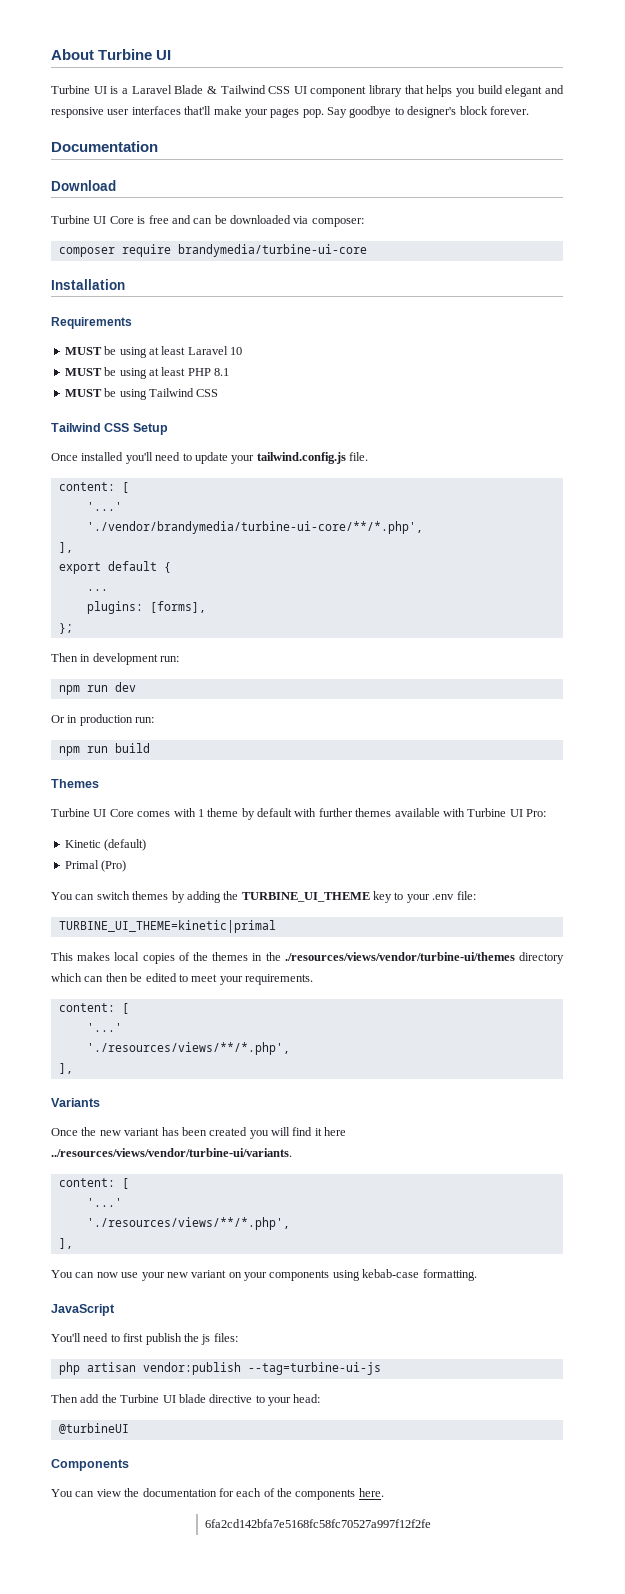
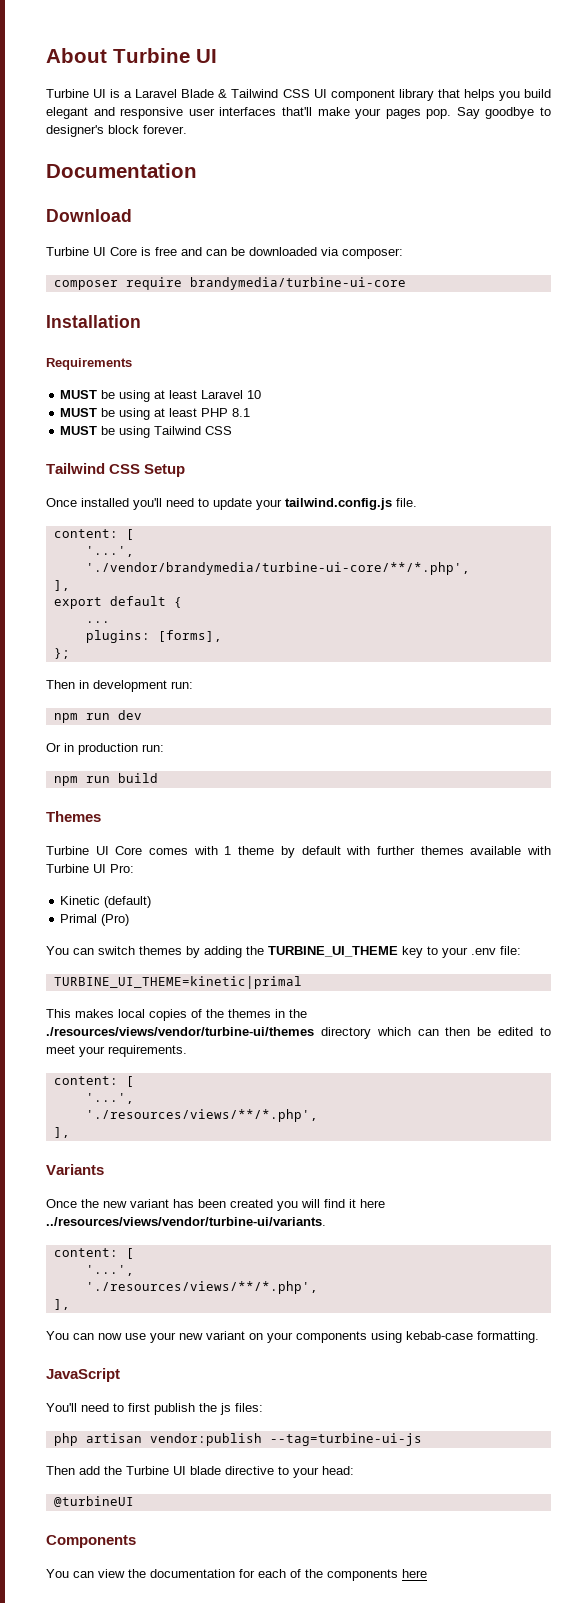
  Once installed you'll need to update your tailwind.config.js file.
  content: [
- '...'
+ '...',
  This makes local copies of the themes in the ./resources/views/vendor/turbine-ui/themes directory which can then be edited to meet your requirements.
  content: [
- '...'
+ '...',
  Once the new variant has been created you will find it here ../resources/views/vendor/turbine-ui/variants.
  content: [
- '...'
+ '...',
- You can view the documentation for each of the components here.
- 6fa2cd142bfa7e5168fc58fc70527a997f12f2fe
+ You can view the documentation for each of the components here

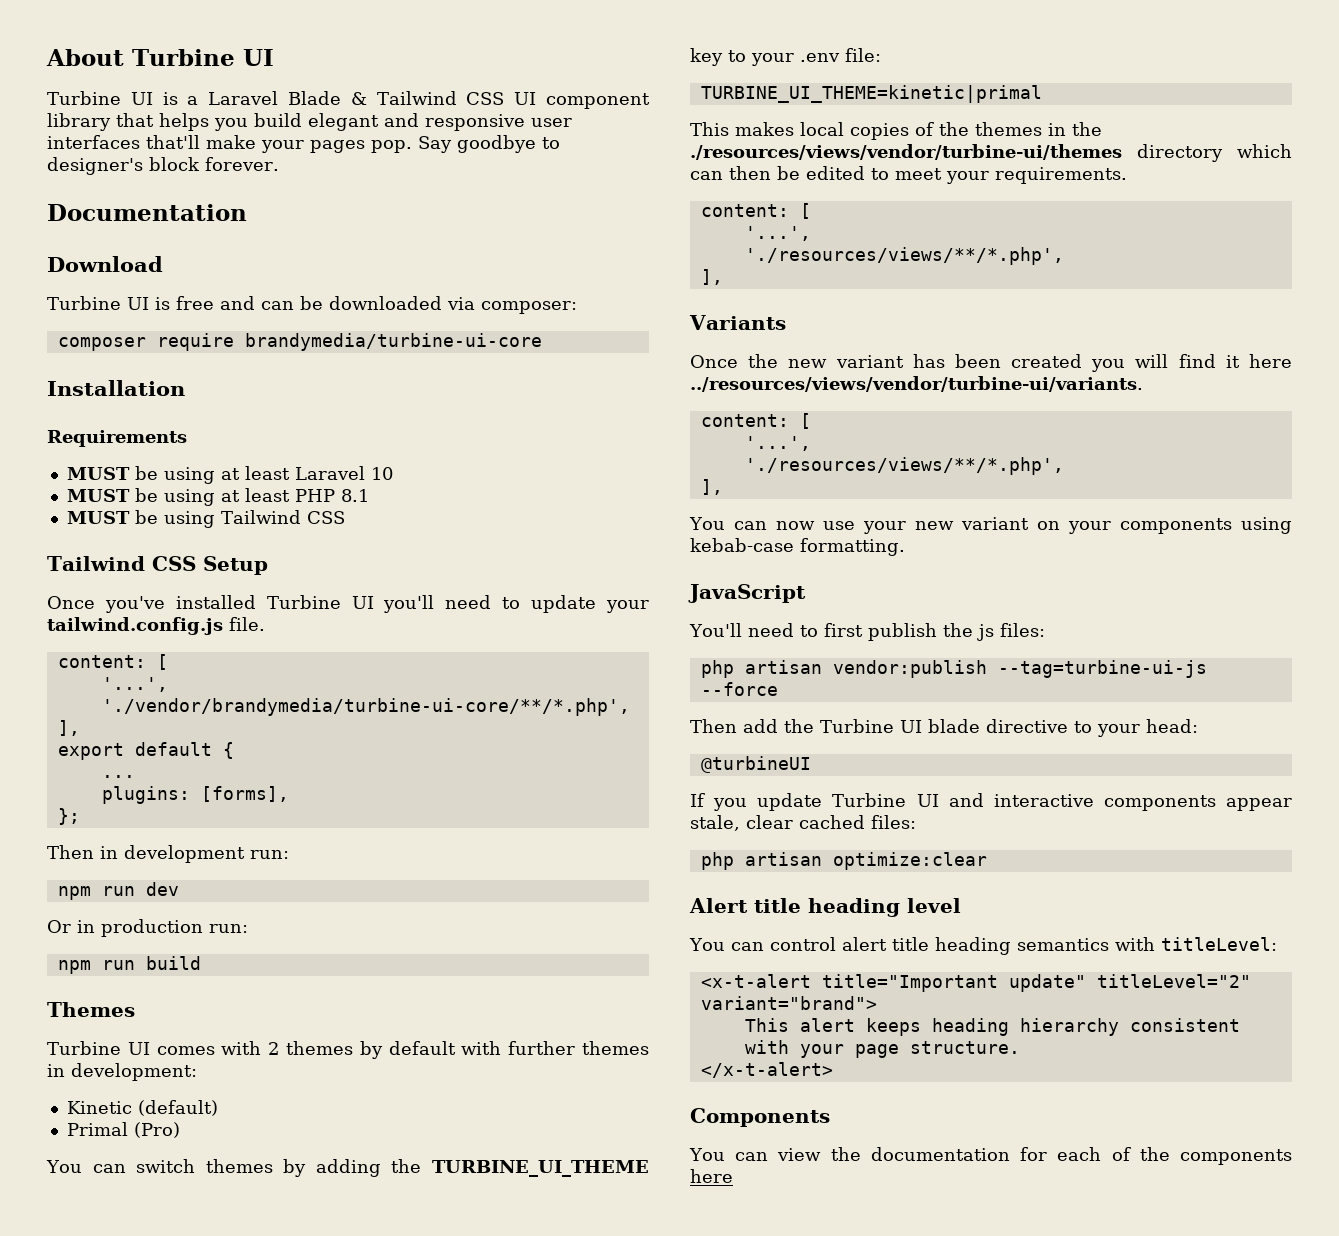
- Turbine UI Core is free and can be downloaded via composer:
+ Turbine UI is free and can be downloaded via composer:
- Once installed you'll need to update your tailwind.config.js file.
+ Once you've installed Turbine UI you'll need to update your tailwind.config.js file.
- Turbine UI Core comes with 1 theme by default with further themes available with Turbine UI Pro:
+ Turbine UI comes with 2 themes by default with further themes in development:
- php artisan vendor:publish --tag=turbine-ui-js
+ php artisan vendor:publish --tag=turbine-ui-js --force
+ If you update Turbine UI and interactive components appear stale, clear cached files:
+ php artisan optimize:clear
+ Alert title heading level
+ You can control alert title heading semantics with titleLevel:
+ <x-t-alert title="Important update" titleLevel="2" variant="brand">
+ This alert keeps heading hierarchy consistent with your page structure.
+ </x-t-alert>

